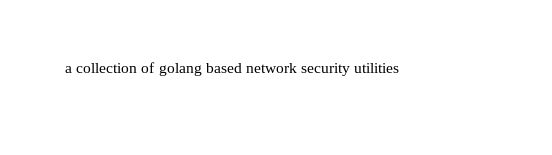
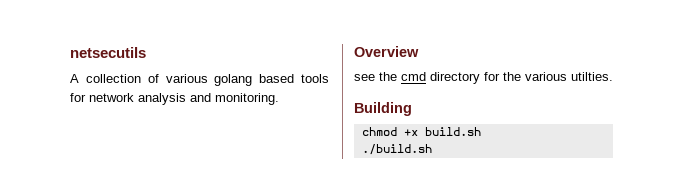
- a collection of golang based network security utilities
+ netsecutils
+ A collection of various golang based tools for network analysis and monitoring.
+ Overview
+ see the cmd directory for the various utilties.
+ Building
+ chmod +x build.sh
+ ./build.sh

